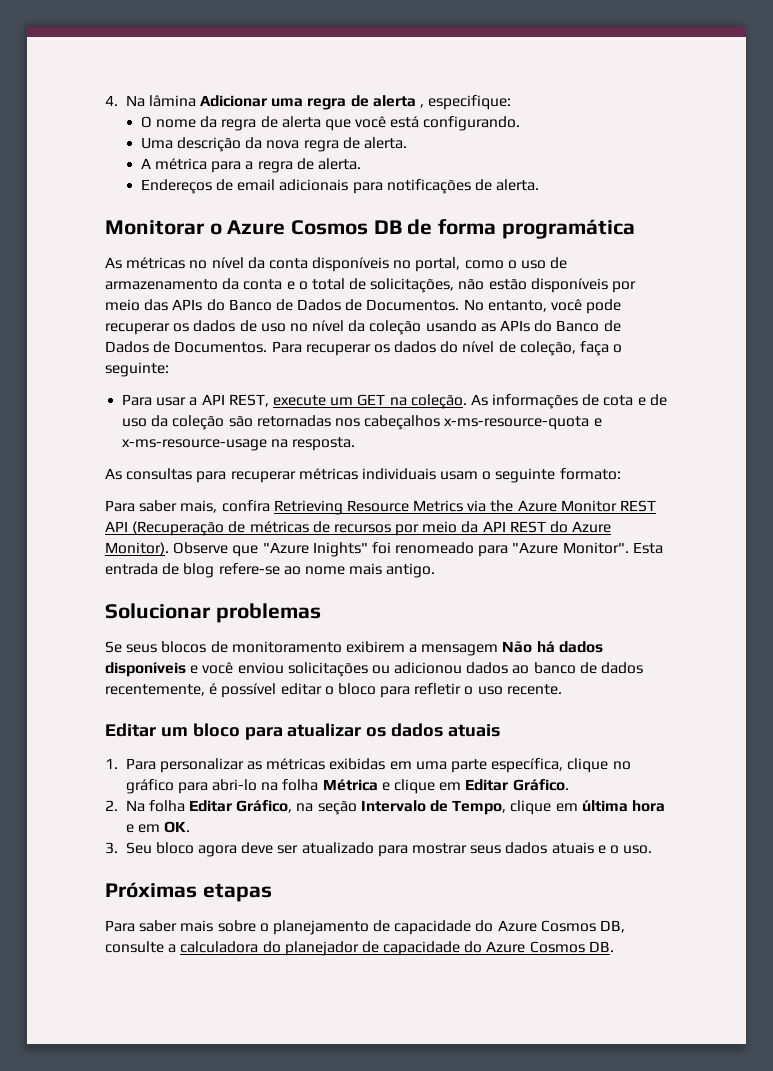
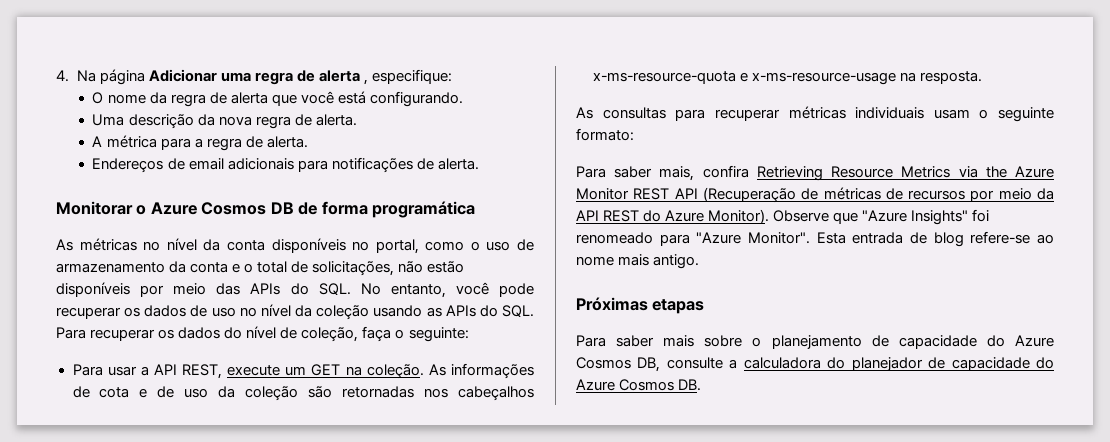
- 4. Na lâmina Adicionar uma regra de alerta , especifique:
+ 4. Na página Adicionar uma regra de alerta , especifique:
- As métricas no nível da conta disponíveis no portal, como o uso de armazenamento da conta e o total de solicitações, não estão disponíveis por meio das APIs do Banco de Dados de Documentos. No entanto, você pode recuperar os dados de uso no nível da coleção usando as APIs do Banco de Dados de Documentos. Para recuperar os dados do nível de coleção, faça o seguinte:
+ As métricas no nível da conta disponíveis no portal, como o uso de armazenamento da conta e o total de solicitações, não estão disponíveis por meio das APIs do SQL. No entanto, você pode recuperar os dados de uso no nível da coleção usando as APIs do SQL. Para recuperar os dados do nível de coleção, faça o seguinte:
- Observe que "Azure Inights" foi renomeado para "Azure Monitor".
+ Observe que "Azure Insights" foi renomeado para "Azure Monitor".
- Solucionar problemas
- Se seus blocos de monitoramento exibirem a mensagem Não há dados disponíveis e você enviou solicitações ou adicionou dados ao banco de dados recentemente, é possível editar o bloco para refletir o uso recente.
- Editar um bloco para atualizar os dados atuais
- 1. Para personalizar as métricas exibidas em uma parte específica, clique no gráfico para abri-lo na folha Métrica e clique em Editar Gráfico.
- 2. Na folha Editar Gráfico, na seção Intervalo de Tempo, clique em última hora e em OK.
- 3. Seu bloco agora deve ser atualizado para mostrar seus dados atuais e o uso.

